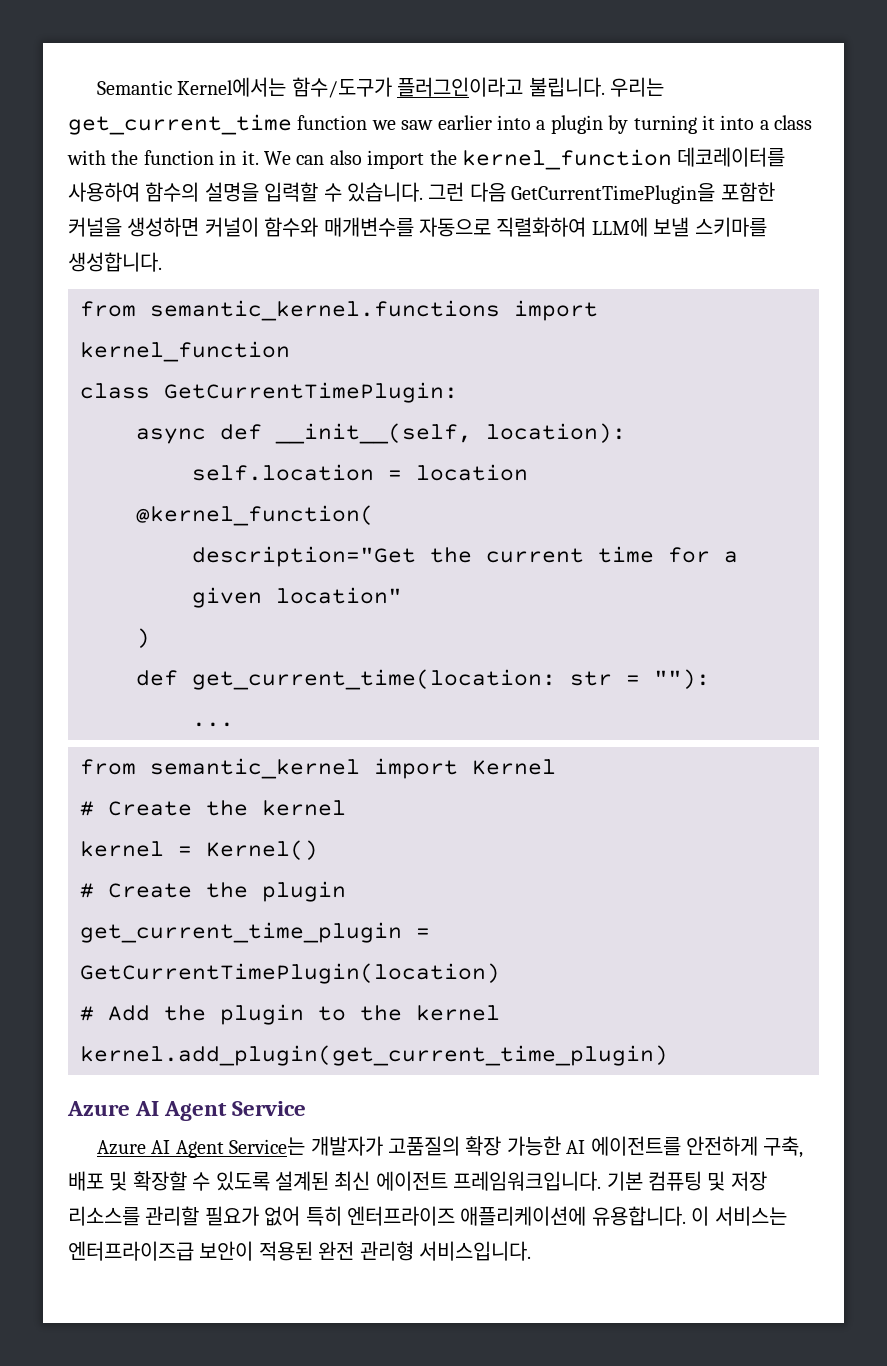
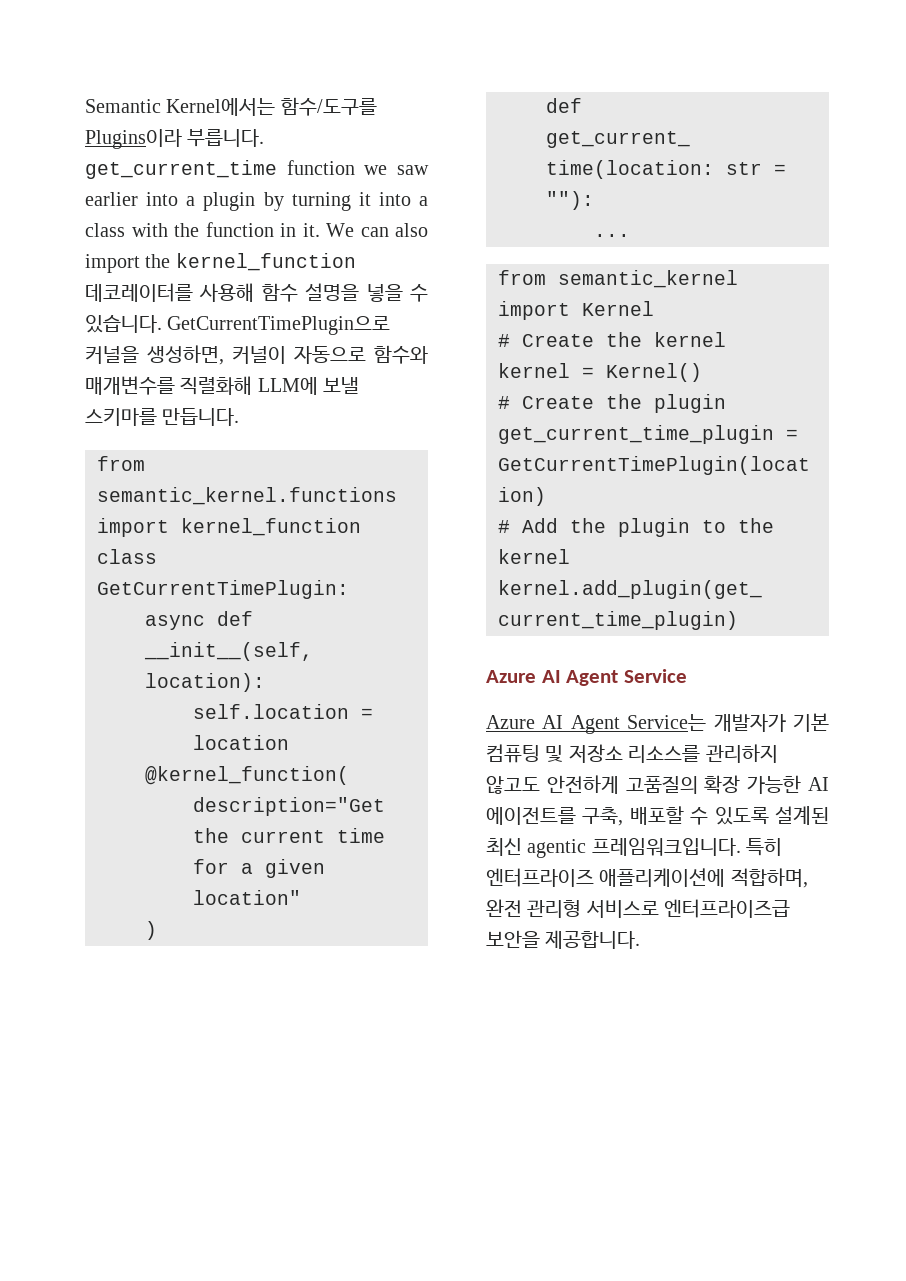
- Semantic Kernel에서는 함수/도구가 플러그인이라고 불립니다. 우리는 get_current_time function we saw earlier into a plugin by turning it into a class with the function in it.
+ Semantic Kernel에서는 함수/도구를 Plugins이라 부릅니다. get_current_time function we saw earlier into a plugin by turning it into a class with the function in it.
- We can also import the kernel_function 데코레이터를 사용하여 함수의 설명을 입력할 수 있습니다. 그런 다음 GetCurrentTimePlugin을 포함한 커널을 생성하면 커널이 함수와 매개변수를 자동으로 직렬화하여 LLM에 보낼 스키마를 생성합니다.
+ We can also import the kernel_function 데코레이터를 사용해 함수 설명을 넣을 수 있습니다. GetCurrentTimePlugin으로 커널을 생성하면, 커널이 자동으로 함수와 매개변수를 직렬화해 LLM에 보낼 스키마를 만듭니다.
- Azure AI Agent Service는 개발자가 고품질의 확장 가능한 AI 에이전트를 안전하게 구축, 배포 및 확장할 수 있도록 설계된 최신 에이전트 프레임워크입니다. 기본 컴퓨팅 및 저장 리소스를 관리할 필요가 없어 특히 엔터프라이즈 애플리케이션에 유용합니다. 이 서비스는 엔터프라이즈급 보안이 적용된 완전 관리형 서비스입니다.
+ Azure AI Agent Service는 개발자가 기본 컴퓨팅 및 저장소 리소스를 관리하지 않고도 안전하게 고품질의 확장 가능한 AI 에이전트를 구축, 배포할 수 있도록 설계된 최신 agentic 프레임워크입니다. 특히 엔터프라이즈 애플리케이션에 적합하며, 완전 관리형 서비스로 엔터프라이즈급 보안을 제공합니다.

